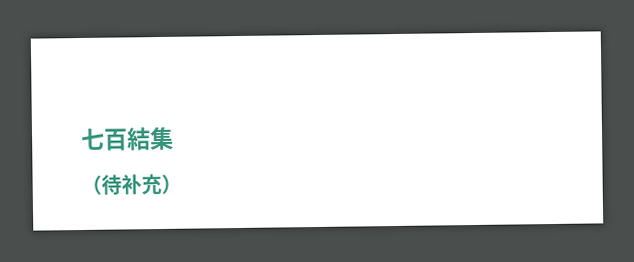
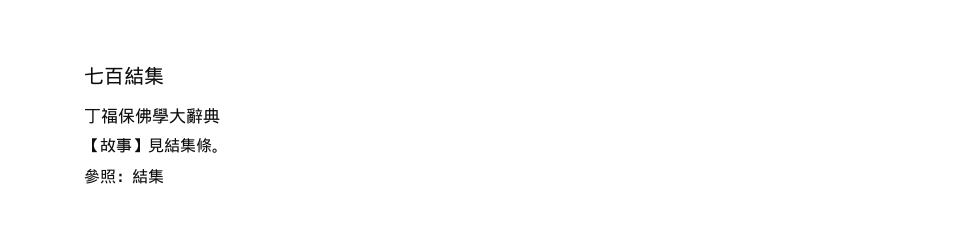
- （待补充）
+ 丁福保佛學大辭典
+ 【故事】見結集條。
+ 參照：結集

